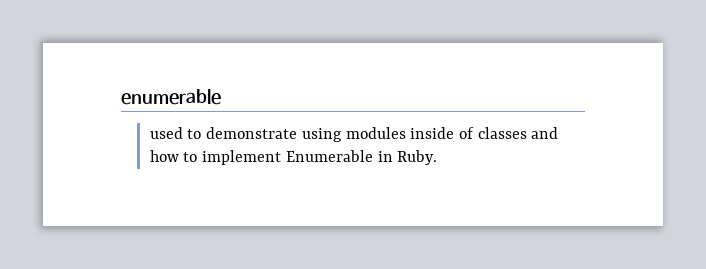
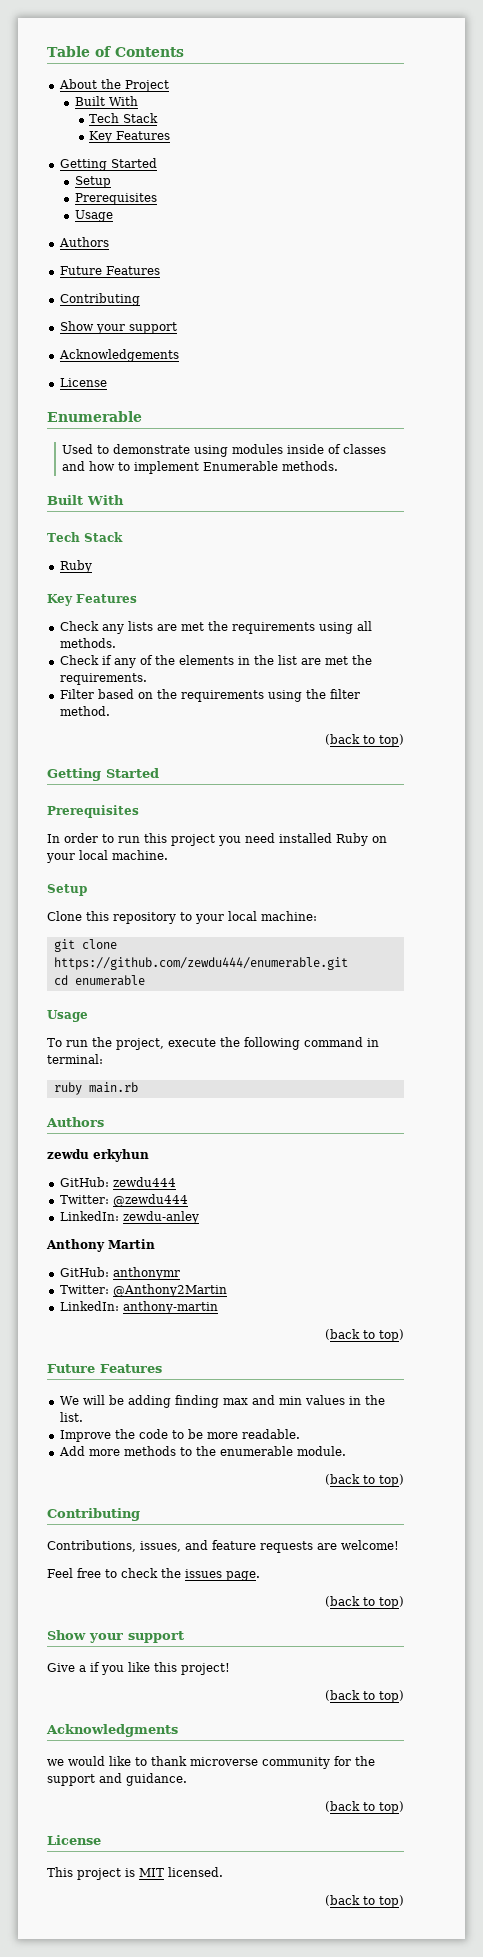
- enumerable
- used to demonstrate using modules inside of classes and how to implement Enumerable in Ruby.
+ Table of Contents
+ About the Project
+ Built With
+ Tech Stack
+ Key Features
+ Getting Started
+ Setup
+ Prerequisites
+ Usage
+ Authors
+ Future Features
+ Contributing
+ Show your support
+ Acknowledgements
+ License
+ Enumerable
+ Used to demonstrate using modules inside of classes and how to implement Enumerable methods.
+ Built With
+ Tech Stack
+ Ruby
+ Key Features
+ Check any lists are met the requirements using all methods.
+ Check if any of the elements in the list are met the requirements.
+ Filter based on the requirements using the filter method.
+ (back to top)
+ Getting Started
+ Prerequisites
+ In order to run this project you need installed Ruby on your local machine.
+ Setup
+ Clone this repository to your local machine:
+ git clone https://github.com/zewdu444/enumerable.git
+ cd enumerable
+ Usage
+ To run the project, execute the following command in terminal:
+ ruby main.rb
+ Authors
+ zewdu erkyhun
+ GitHub: zewdu444
+ Twitter: @zewdu444
+ LinkedIn: zewdu-anley
+ Anthony Martin
+ GitHub: anthonymr
+ Twitter: @Anthony2Martin
+ LinkedIn: anthony-martin
+ (back to top)
+ Future Features
+ We will be adding finding max and min values in the list.
+ Improve the code to be more readable.
+ Add more methods to the enumerable module.
+ (back to top)
+ Contributing
+ Contributions, issues, and feature requests are welcome!
+ Feel free to check the issues page.
+ (back to top)
+ Show your support
+ Give a if you like this project!
+ (back to top)
+ Acknowledgments
+ we would like to thank microverse community for the support and guidance.
+ (back to top)
+ License
+ This project is MIT licensed.
+ (back to top)

